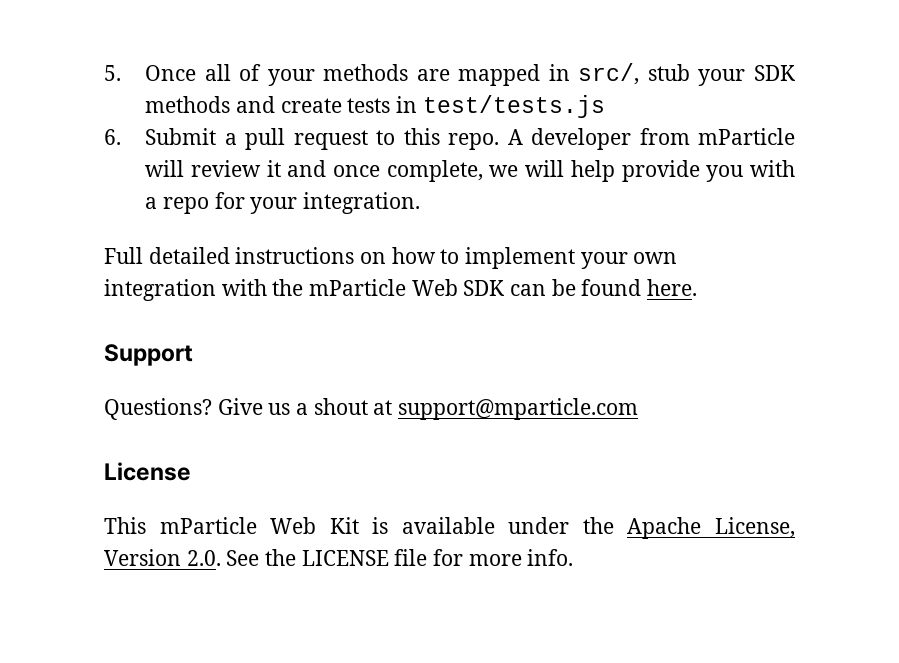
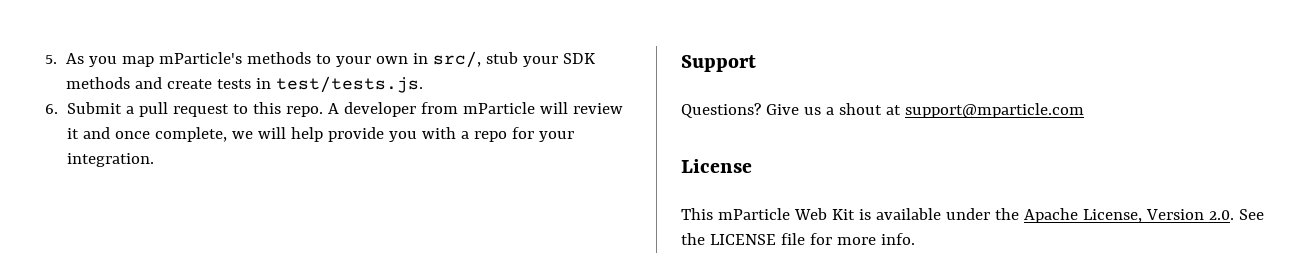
- 5. Once all of your methods are mapped in src/, stub your SDK methods and create tests in test/tests.js
+ 5. As you map mParticle's methods to your own in src/, stub your SDK methods and create tests in test/tests.js.
- Full detailed instructions on how to implement your own integration with the mParticle Web SDK can be found here.

